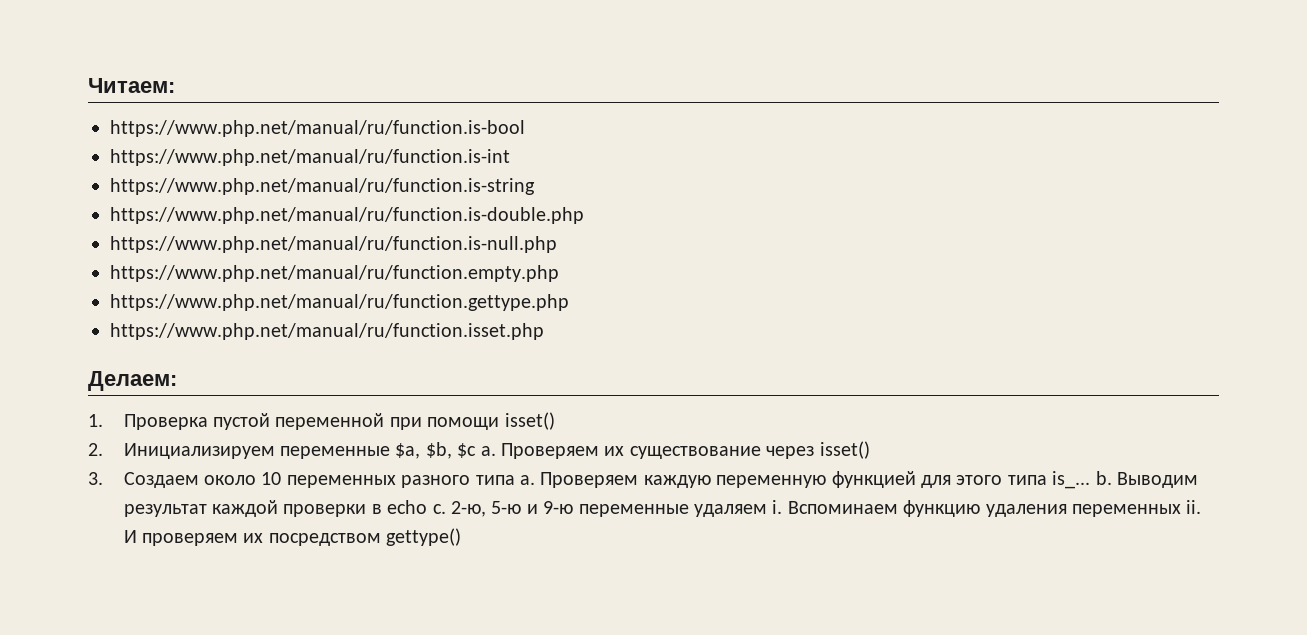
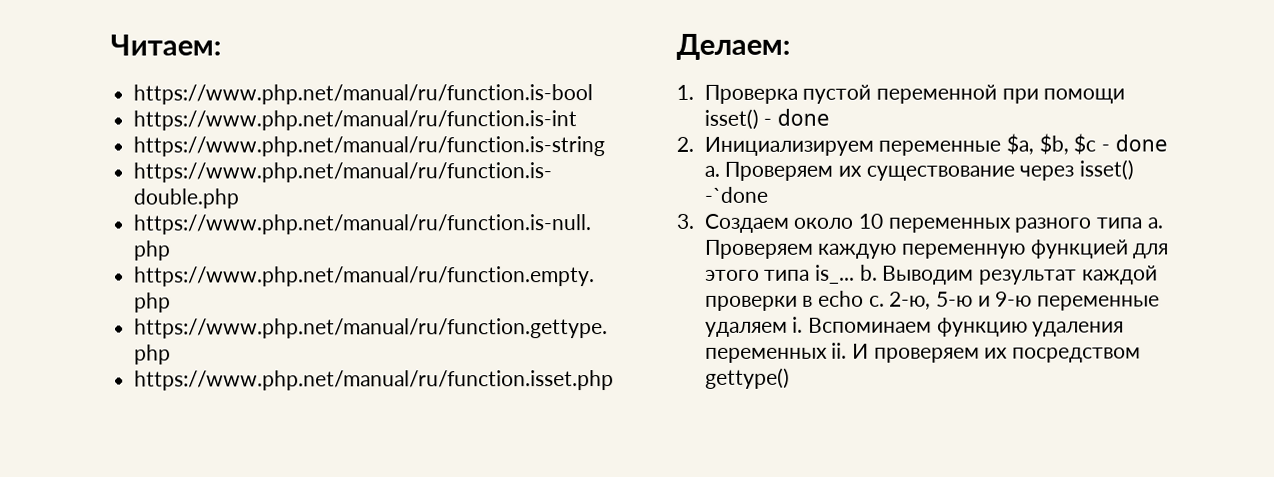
- 1. Проверка пустой переменной при помощи isset()
+ 1. Проверка пустой переменной при помощи isset() - done
- 2. Инициализируем переменные $a, $b, $c a.
+ 2. Инициализируем переменные $a, $b, $c - done a.
- Проверяем их существование через isset()
+ Проверяем их существование через isset() -`done

